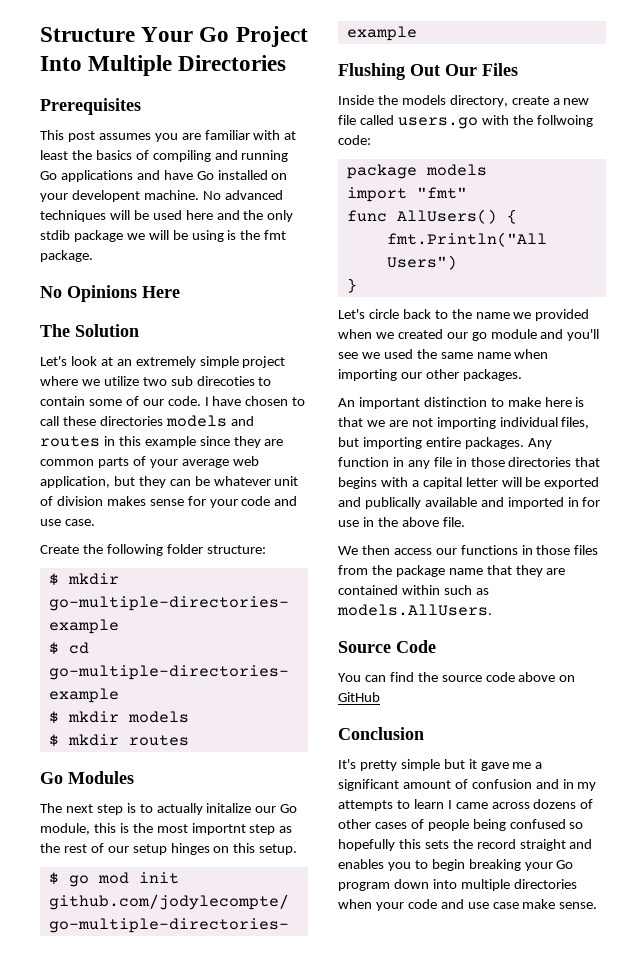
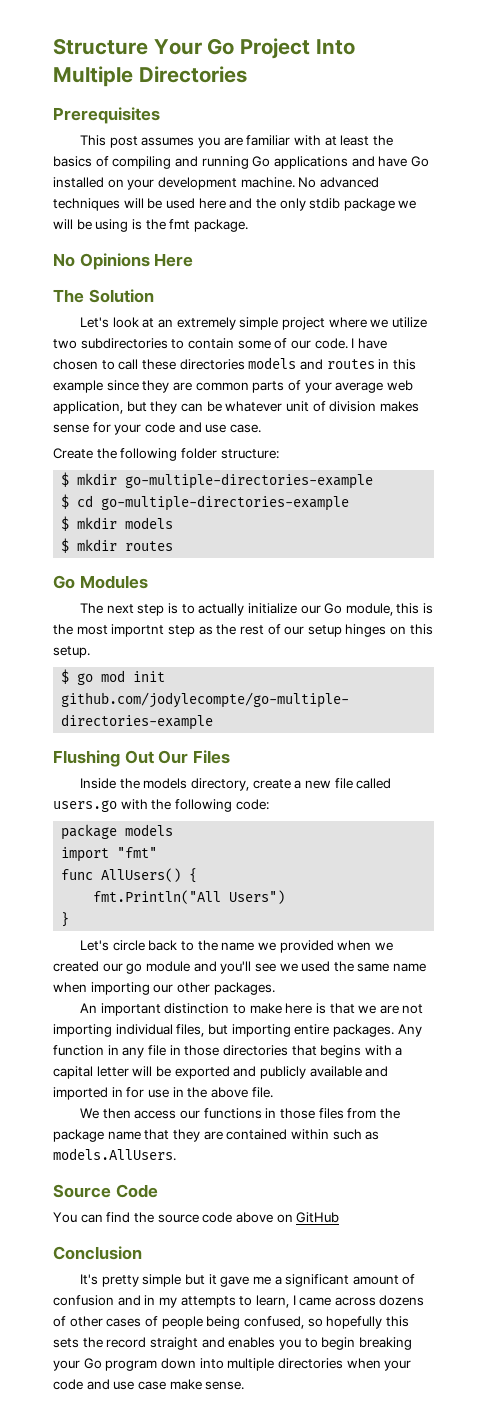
- This post assumes you are familiar with at least the basics of compiling and running Go applications and have Go installed on your developent machine.
+ This post assumes you are familiar with at least the basics of compiling and running Go applications and have Go installed on your development machine.
- Let's look at an extremely simple project where we utilize two sub direcoties to contain some of our code.
+ Let's look at an extremely simple project where we utilize two subdirectories to contain some of our code.
- The next step is to actually initalize our Go module, this is the most importnt step as the rest of our setup hinges on this setup.
+ The next step is to actually initialize our Go module, this is the most importnt step as the rest of our setup hinges on this setup.
- Inside the models directory, create a new file called users.go with the follwoing code:
+ Inside the models directory, create a new file called users.go with the following code:
- Any function in any file in those directories that begins with a capital letter will be exported and publically available and imported in for use in the above file.
+ Any function in any file in those directories that begins with a capital letter will be exported and publicly available and imported in for use in the above file.
- It's pretty simple but it gave me a significant amount of confusion and in my attempts to learn I came across dozens of other cases of people being confused so hopefully this sets the record straight and enables you to begin breaking your Go program down into multiple directories when your code and use case make sense.
+ It's pretty simple but it gave me a significant amount of confusion and in my attempts to learn, I came across dozens of other cases of people being confused, so hopefully this sets the record straight and enables you to begin breaking your Go program down into multiple directories when your code and use case make sense.

